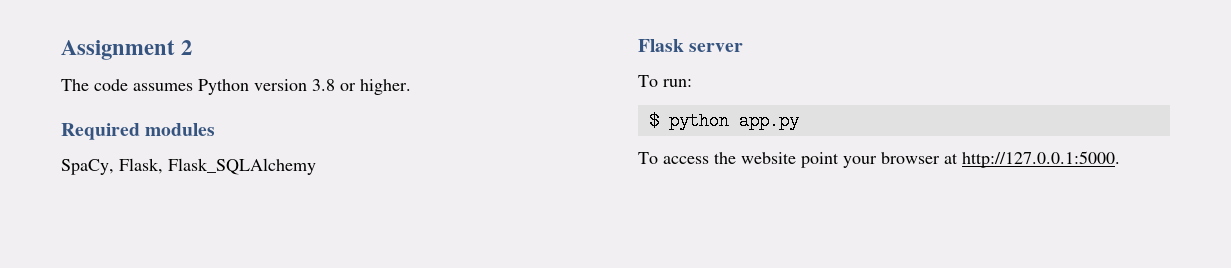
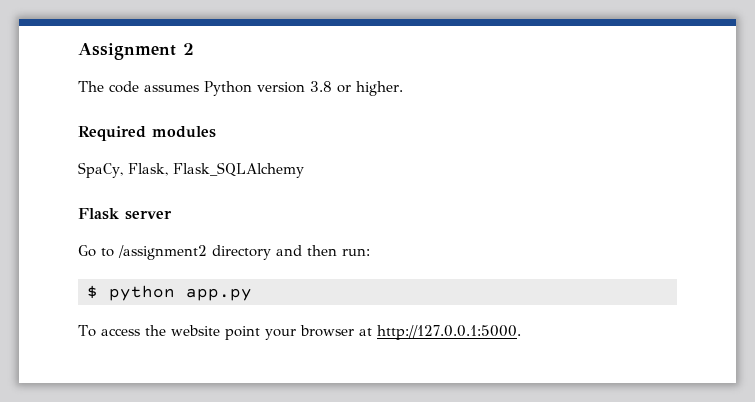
- To run:
+ Go to /assignment2 directory and then run:

